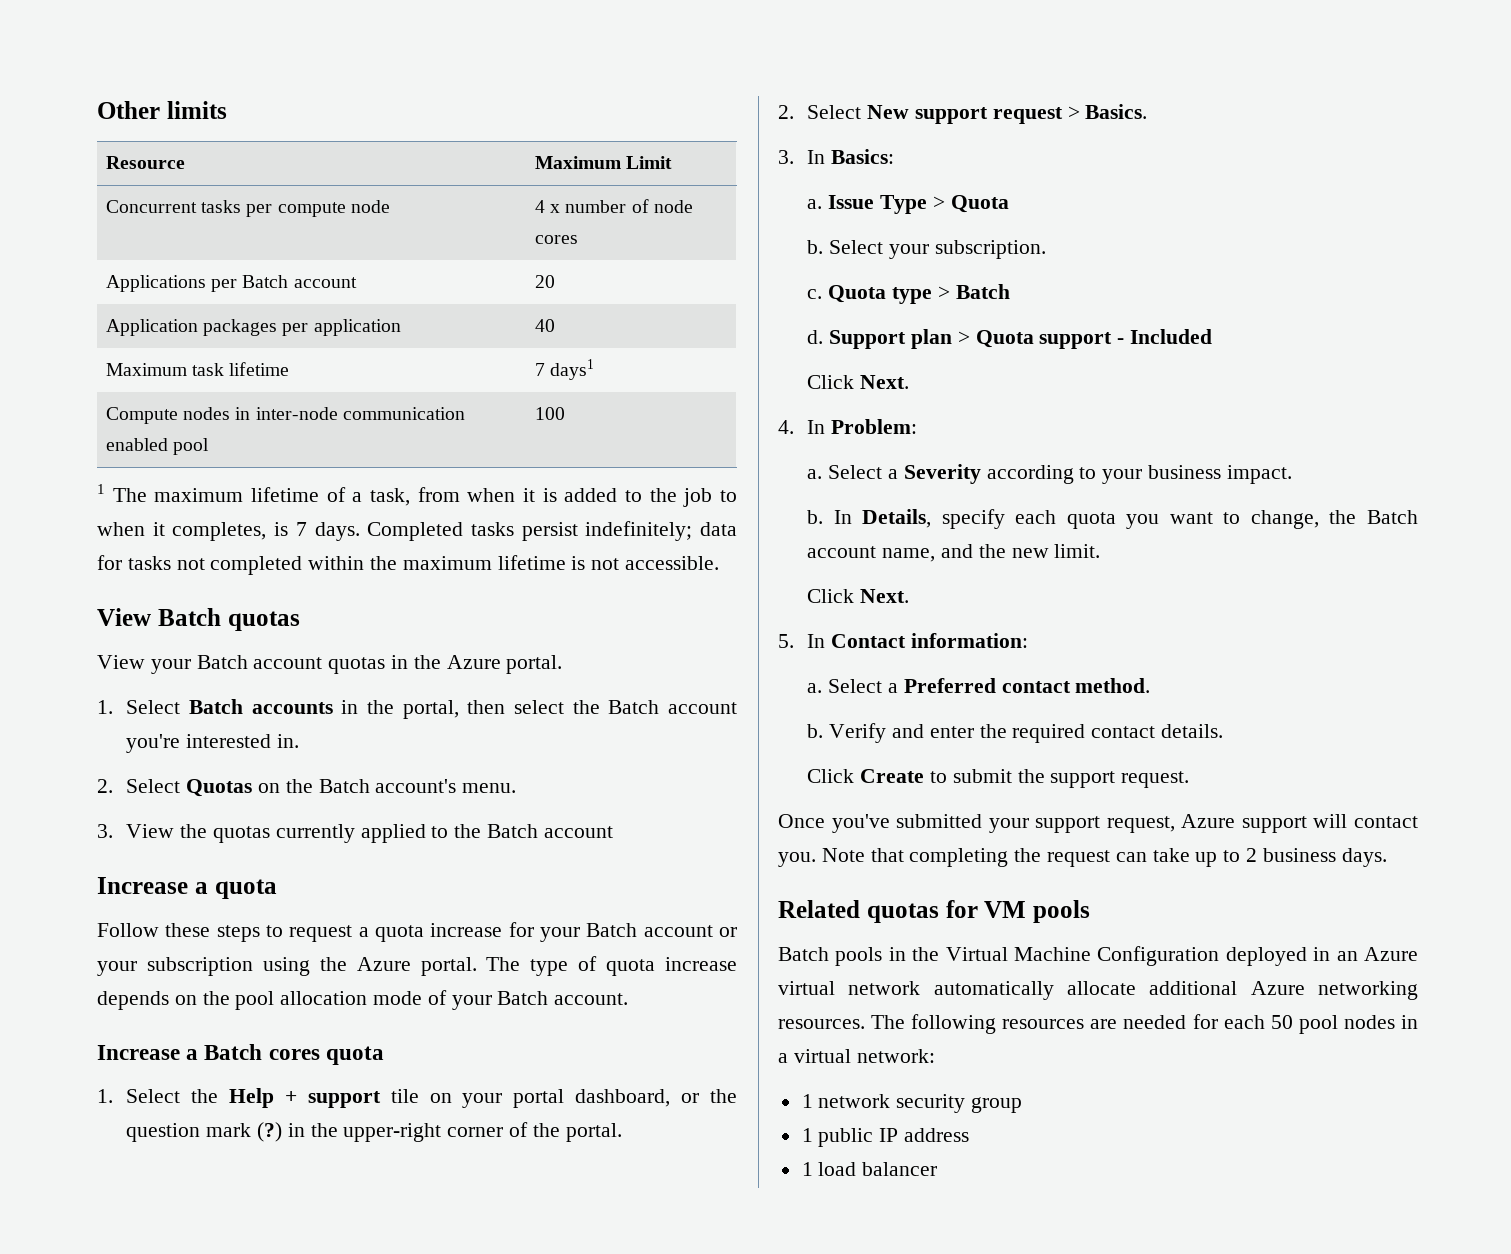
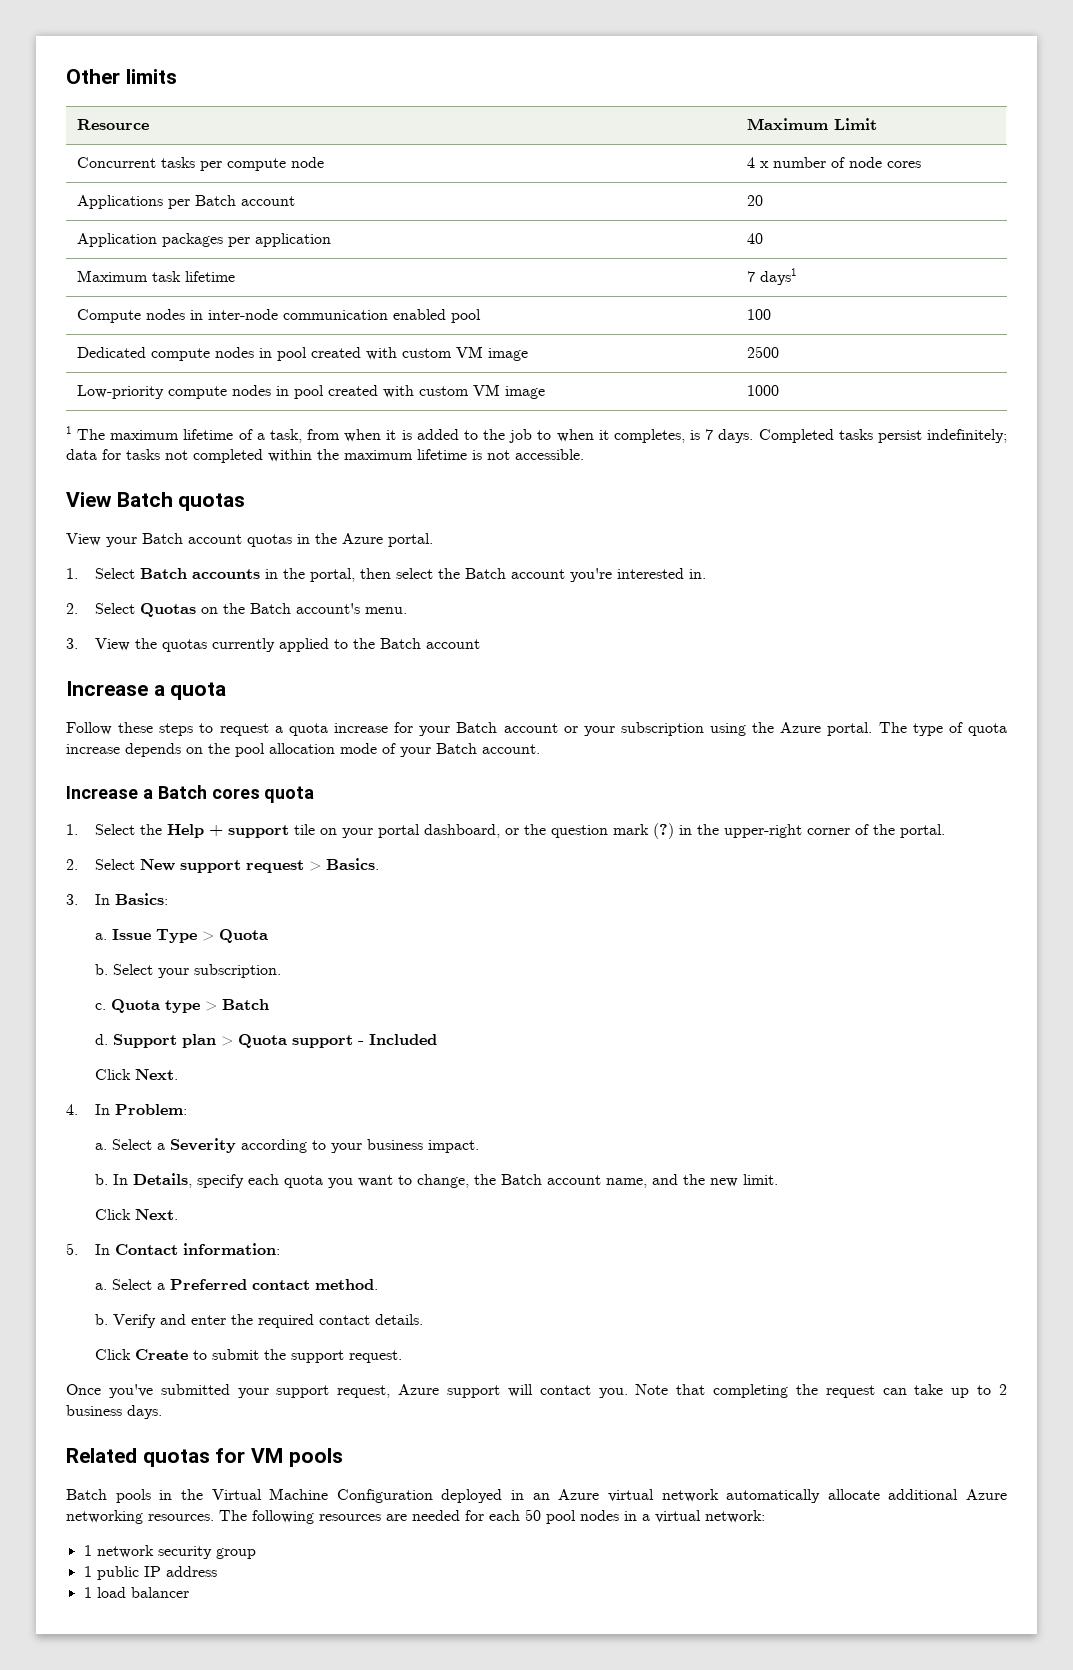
+ Dedicated compute nodes in pool created with custom VM image | 2500
+ Low-priority compute nodes in pool created with custom VM image | 1000

